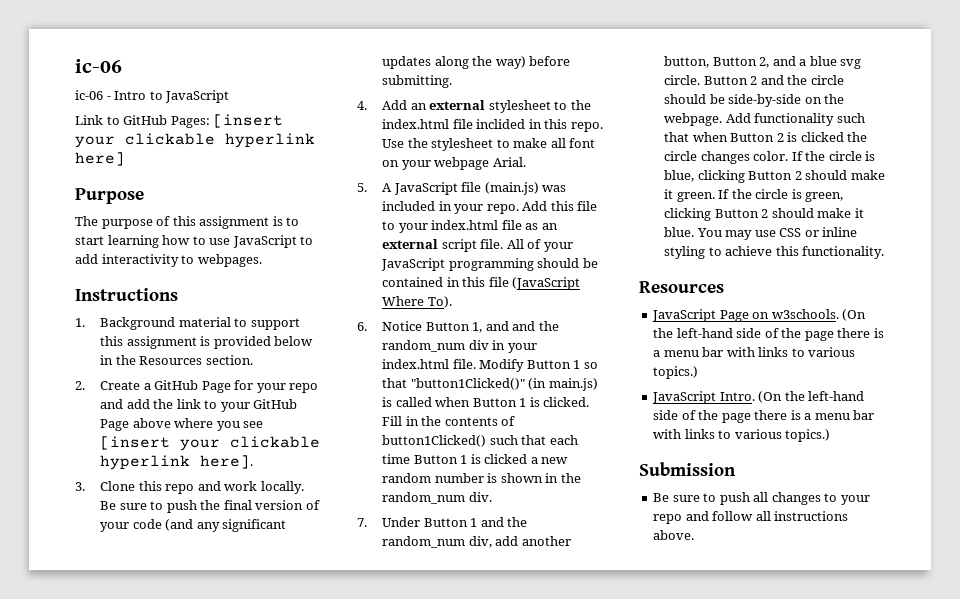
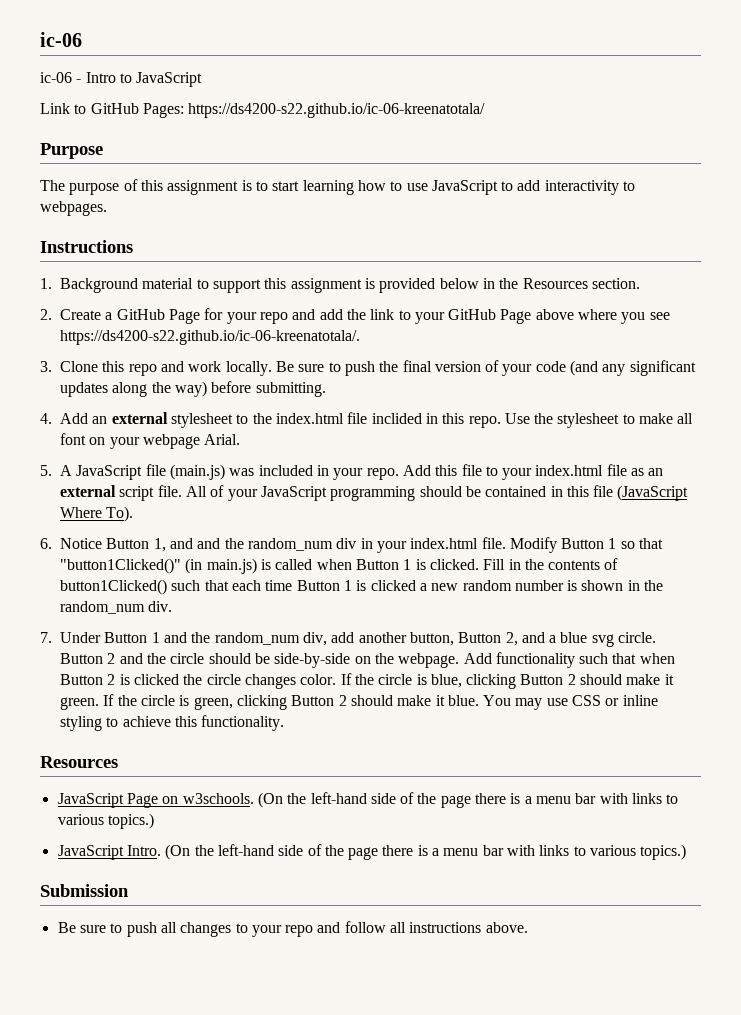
- Link to GitHub Pages: [insert your clickable hyperlink here]
+ Link to GitHub Pages: https://ds4200-s22.github.io/ic-06-kreenatotala/
- 2. Create a GitHub Page for your repo and add the link to your GitHub Page above where you see [insert your clickable hyperlink here].
+ 2. Create a GitHub Page for your repo and add the link to your GitHub Page above where you see https://ds4200-s22.github.io/ic-06-kreenatotala/.

